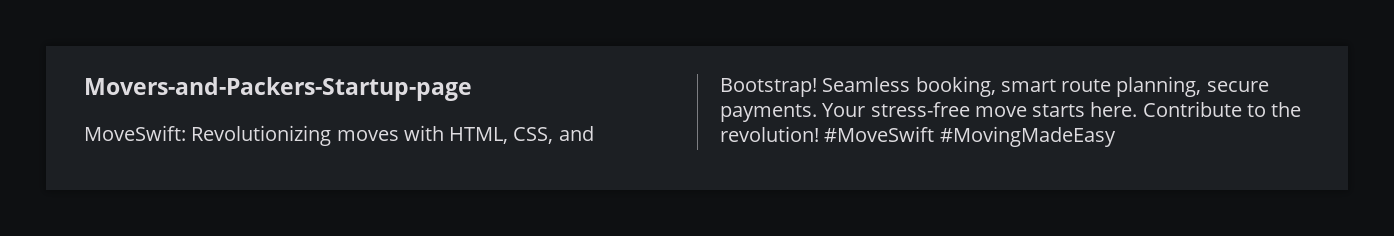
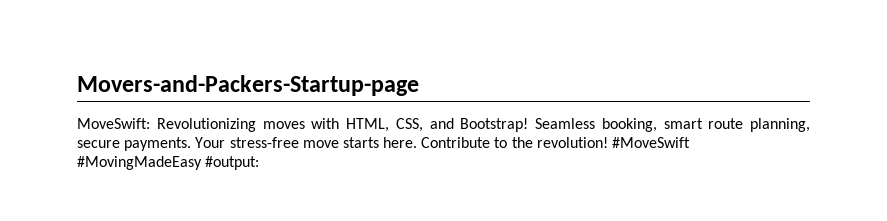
- #MoveSwift #MovingMadeEasy
+ #MoveSwift #MovingMadeEasy #output:

